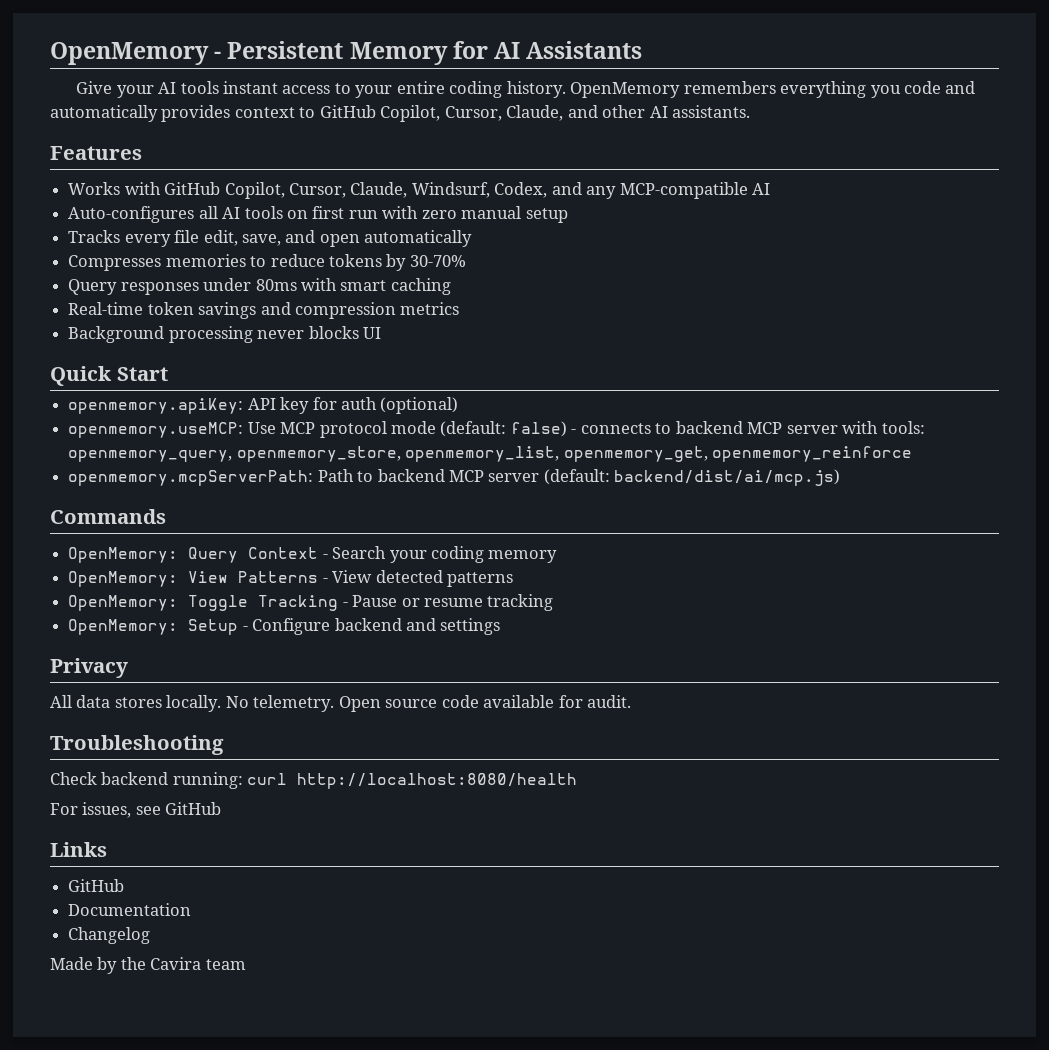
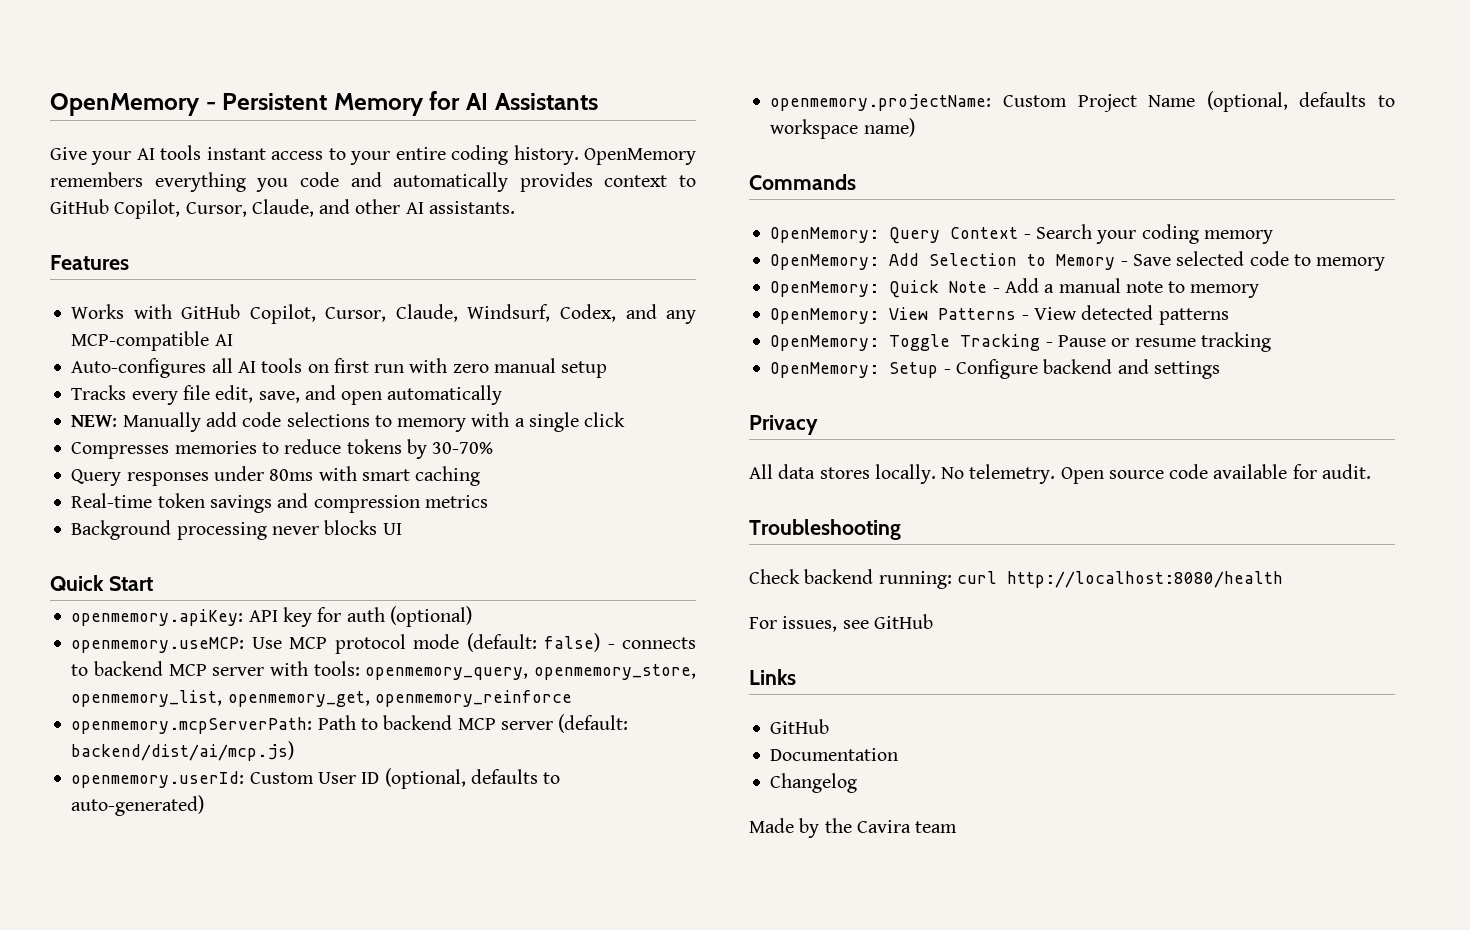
+ NEW: Manually add code selections to memory with a single click
+ openmemory.userId: Custom User ID (optional, defaults to auto-generated)
+ openmemory.projectName: Custom Project Name (optional, defaults to workspace name)
+ OpenMemory: Add Selection to Memory - Save selected code to memory
+ OpenMemory: Quick Note - Add a manual note to memory

